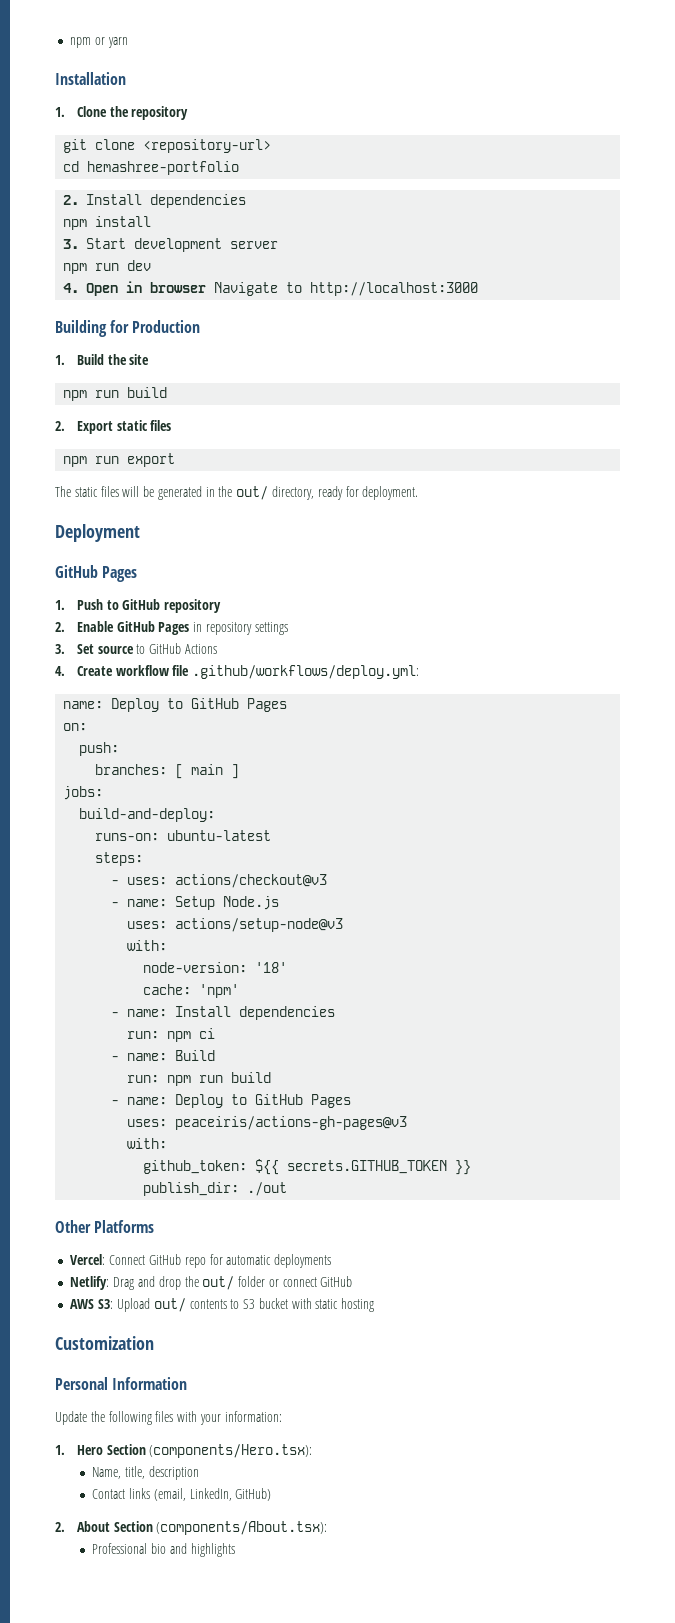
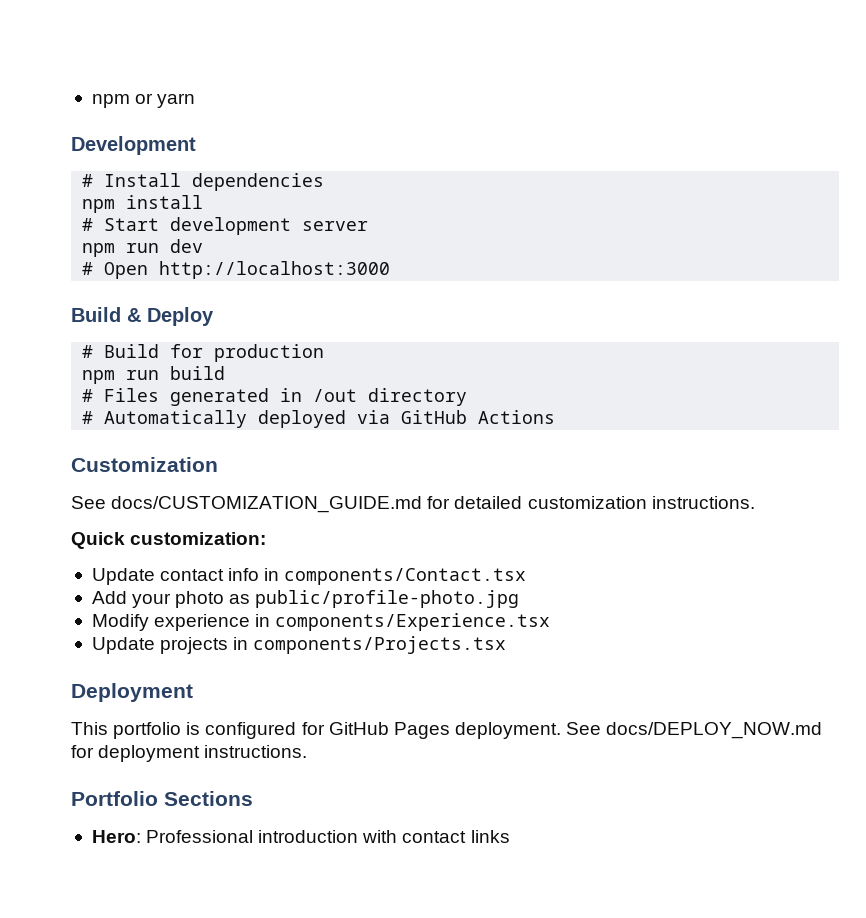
- Installation
- 1. Clone the repository
- git clone <repository-url>
- cd hemashree-portfolio
- 2. Install dependencies
+ Development
+ # Install dependencies
- 3. Start development server
+ # Start development server
- 4. Open in browser Navigate to http://localhost:3000
- Building for Production
- 1. Build the site
+ # Open http://localhost:3000
+ Build & Deploy
+ # Build for production
  npm run build
- 2. Export static files
- npm run export
- The static files will be generated in the out/ directory, ready for deployment.
+ # Files generated in /out directory
+ # Automatically deployed via GitHub Actions
+ Customization
+ See docs/CUSTOMIZATION_GUIDE.md for detailed customization instructions.
+ Quick customization:
+ Update contact info in components/Contact.tsx
+ Add your photo as public/profile-photo.jpg
+ Modify experience in components/Experience.tsx
+ Update projects in components/Projects.tsx
  Deployment
- GitHub Pages
- 1. Push to GitHub repository
- 2. Enable GitHub Pages in repository settings
- 3. Set source to GitHub Actions
- 4. Create workflow file .github/workflows/deploy.yml:
- name: Deploy to GitHub Pages
- on:
- push:
- branches: [ main ]
- jobs:
- build-and-deploy:
- runs-on: ubuntu-latest
- steps:
- - uses: actions/checkout@v3
- - name: Setup Node.js
- uses: actions/setup-node@v3
- with:
- node-version: '18'
- cache: 'npm'
- - name: Install dependencies
- run: npm ci
- - name: Build
- run: npm run build
- - name: Deploy to GitHub Pages
- uses: peaceiris/actions-gh-pages@v3
- with:
- github_token: ${{ secrets.GITHUB_TOKEN }}
- publish_dir: ./out
- Other Platforms
- Vercel: Connect GitHub repo for automatic deployments
- Netlify: Drag and drop the out/ folder or connect GitHub
- AWS S3: Upload out/ contents to S3 bucket with static hosting
- Customization
- Personal Information
- Update the following files with your information:
- 1. Hero Section (components/Hero.tsx):
- Name, title, description
- Contact links (email, LinkedIn, GitHub)
- 2. About Section (components/About.tsx):
- Professional bio and highlights
+ This portfolio is configured for GitHub Pages deployment. See docs/DEPLOY_NOW.md for deployment instructions.
+ Portfolio Sections
+ Hero: Professional introduction with contact links

